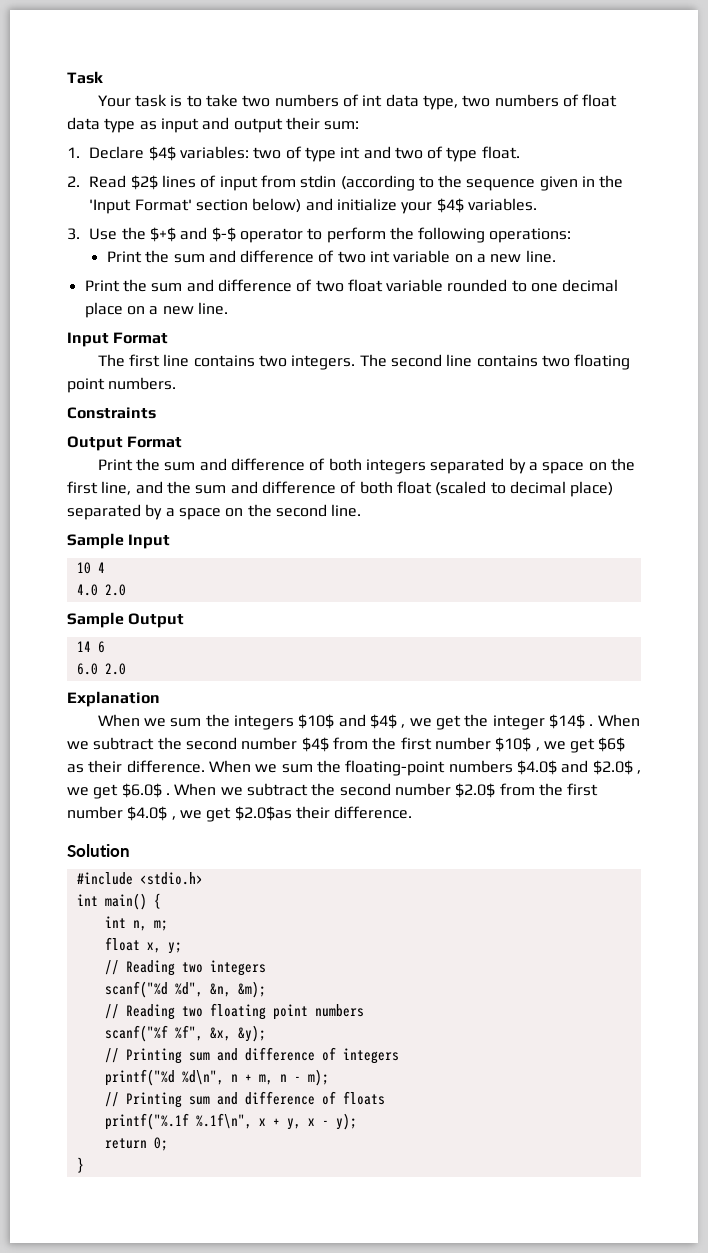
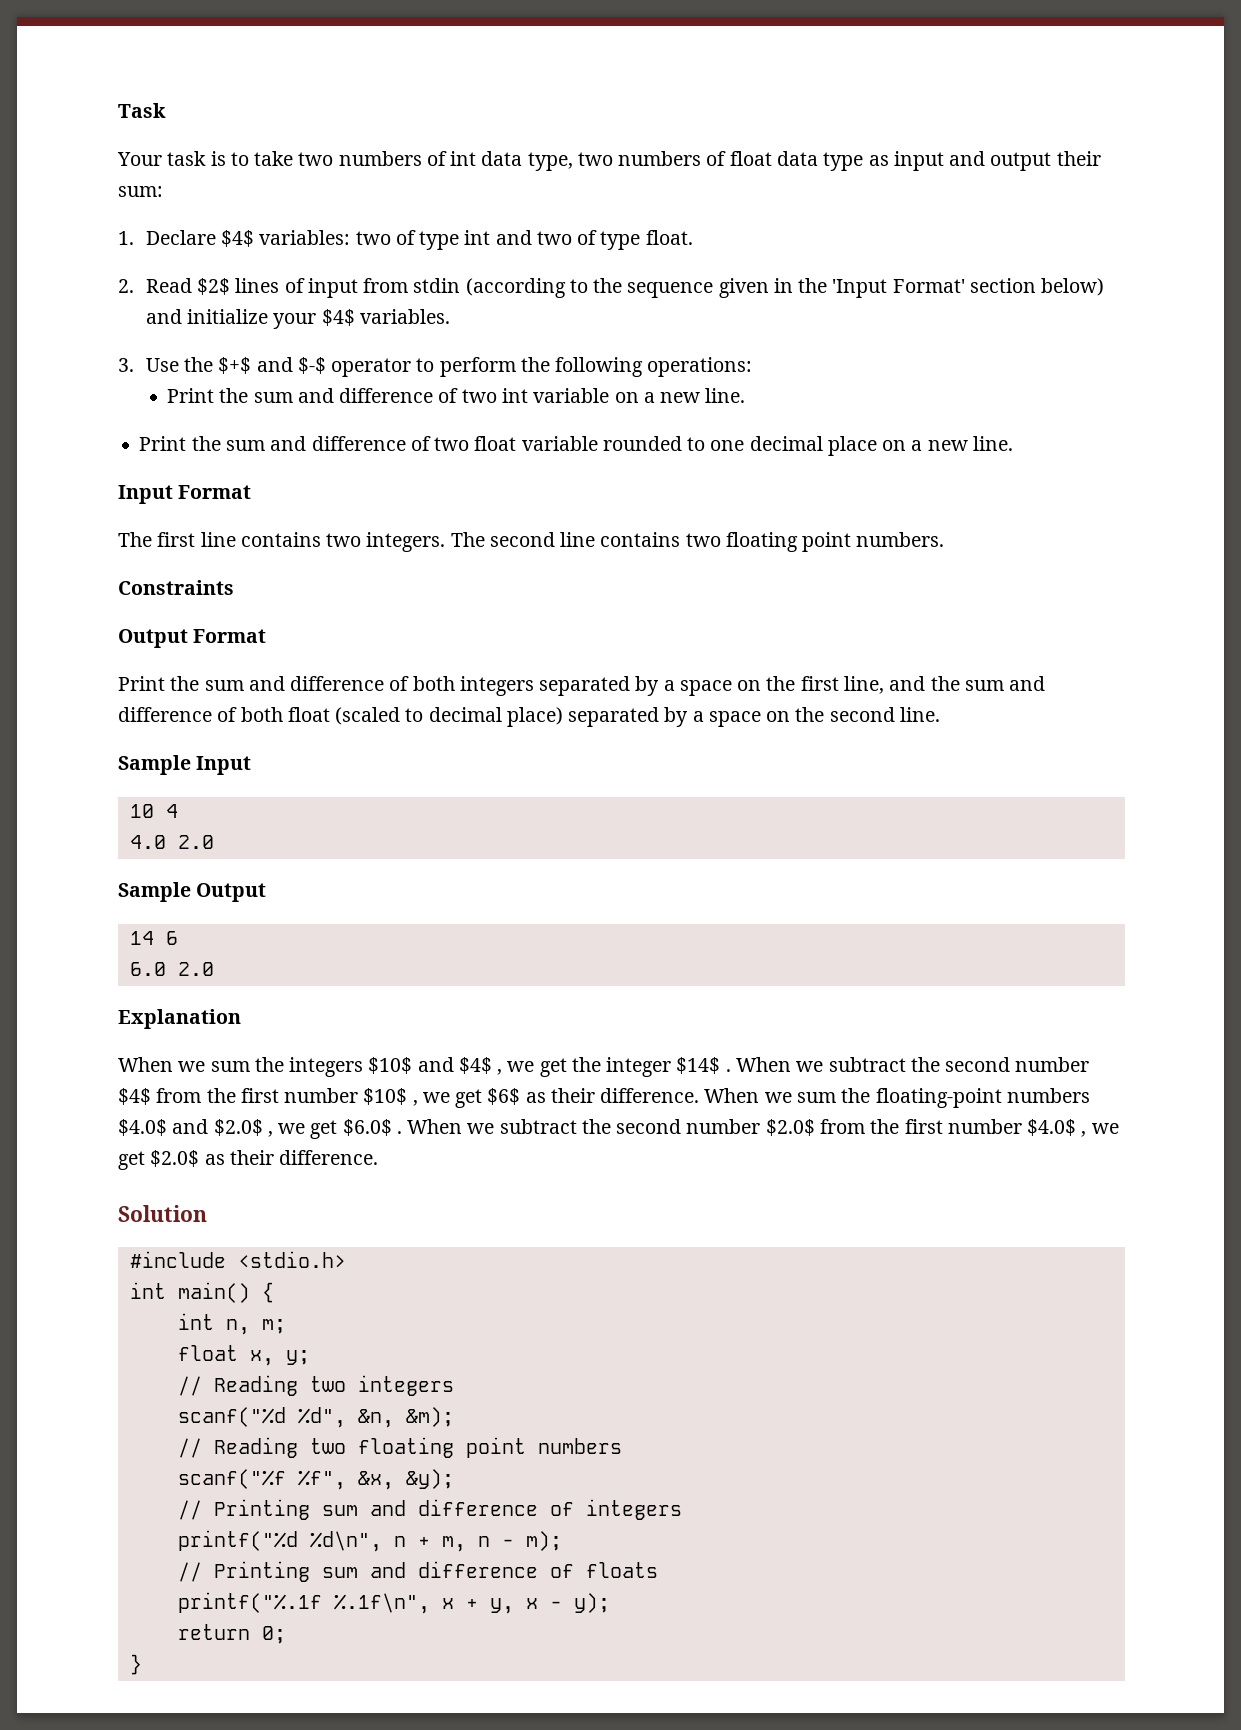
- When we subtract the second number $2.0$ from the first number $4.0$ , we get $2.0$as their difference.
+ When we subtract the second number $2.0$ from the first number $4.0$ , we get $2.0$ as their difference.

